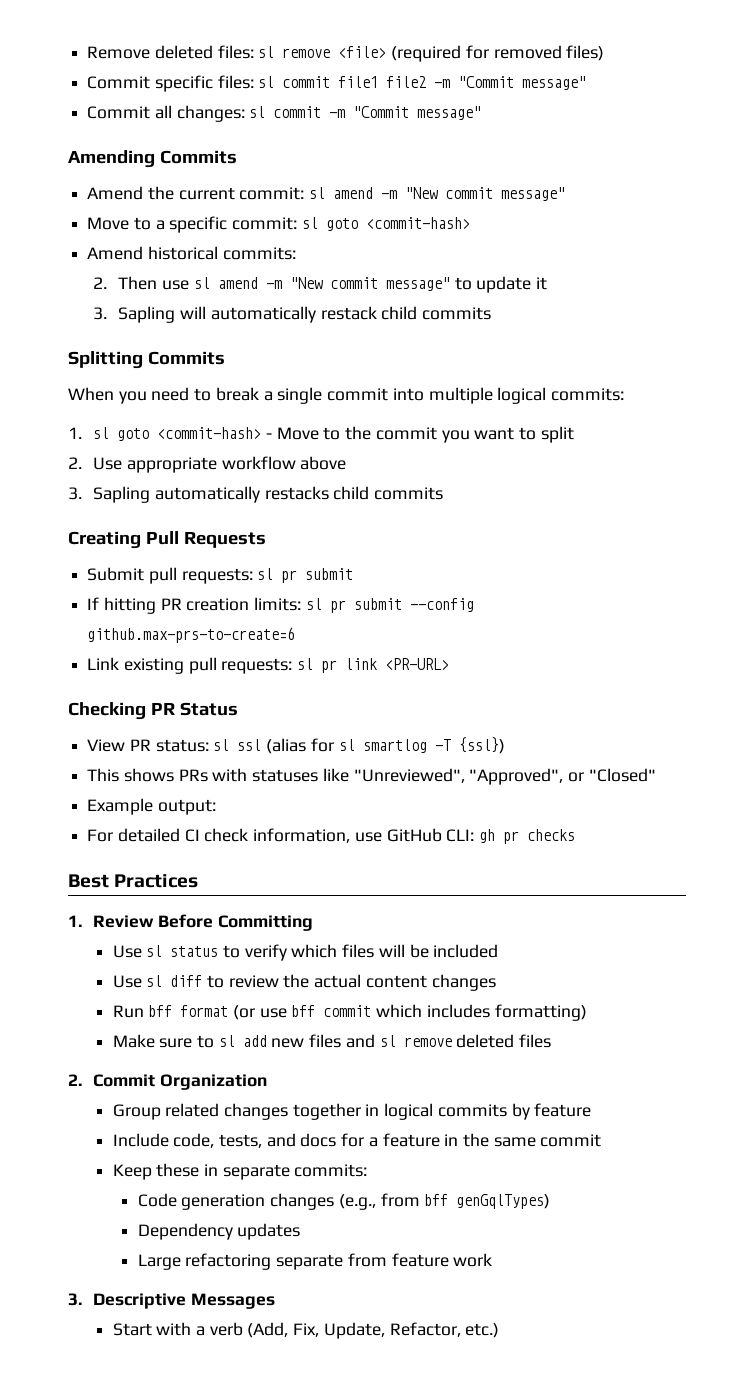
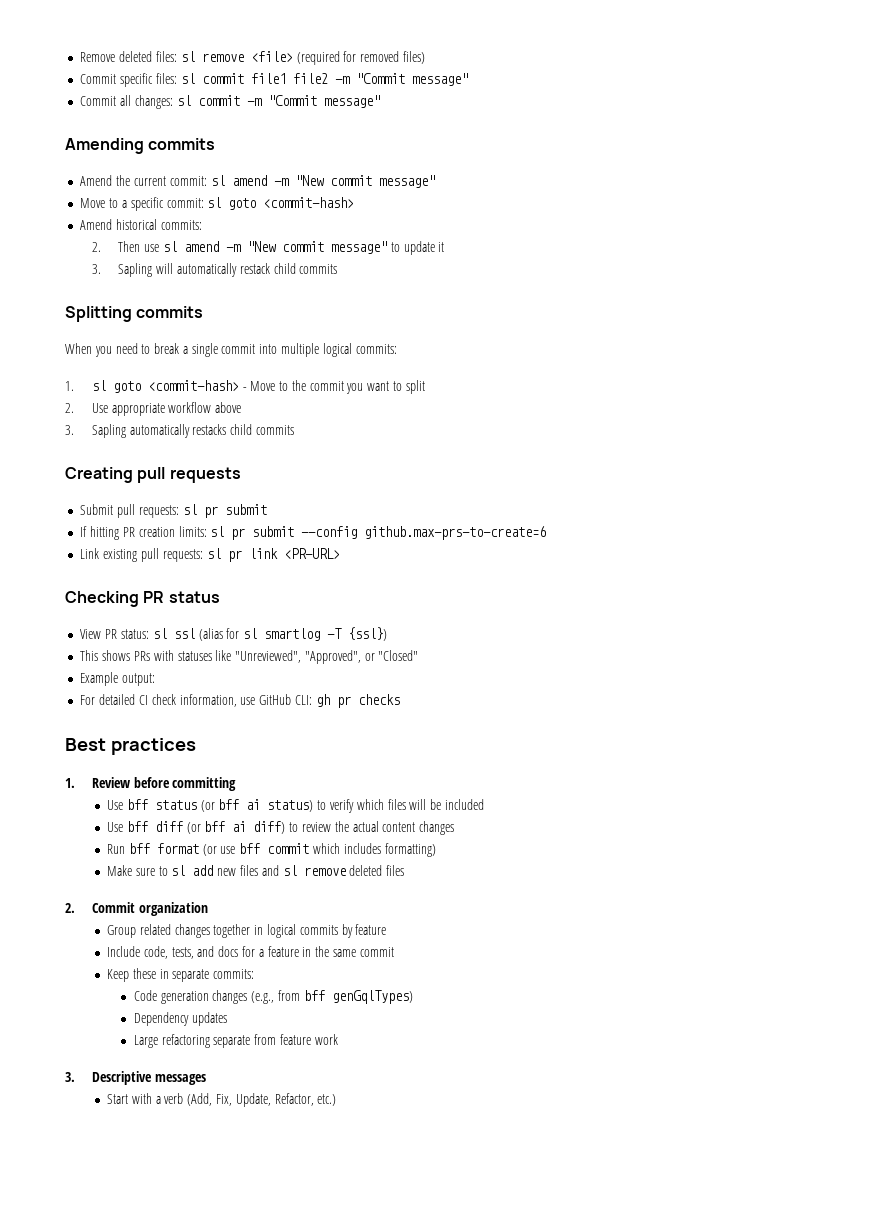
- Amending Commits
+ Amending commits
- Splitting Commits
+ Splitting commits
- Creating Pull Requests
+ Creating pull requests
- Checking PR Status
+ Checking PR status
- Best Practices
+ Best practices
- 1. Review Before Committing
- Use sl status to verify which files will be included
+ 1. Review before committing
+ Use bff status (or bff ai status) to verify which files will be included
- Use sl diff to review the actual content changes
+ Use bff diff (or bff ai diff) to review the actual content changes
- 2. Commit Organization
+ 2. Commit organization
- 3. Descriptive Messages
+ 3. Descriptive messages

